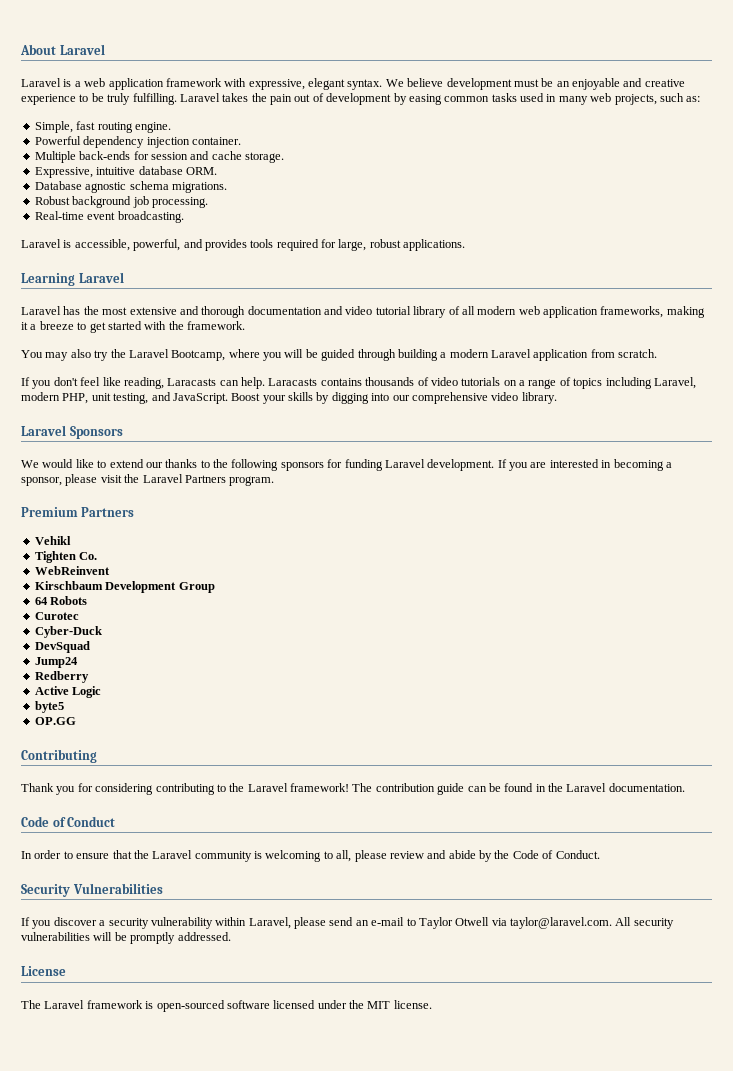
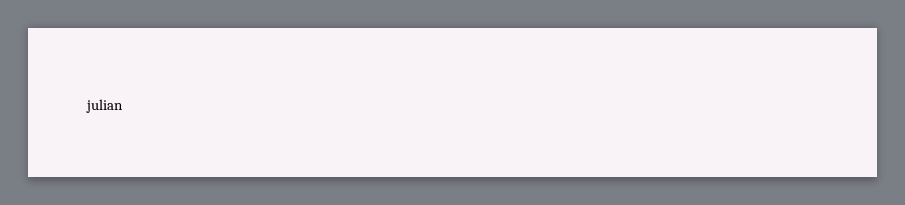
- About Laravel
- Laravel is a web application framework with expressive, elegant syntax. We believe development must be an enjoyable and creative experience to be truly fulfilling. Laravel takes the pain out of development by easing common tasks used in many web projects, such as:
- Simple, fast routing engine.
- Powerful dependency injection container.
- Multiple back-ends for session and cache storage.
- Expressive, intuitive database ORM.
- Database agnostic schema migrations.
- Robust background job processing.
- Real-time event broadcasting.
- Laravel is accessible, powerful, and provides tools required for large, robust applications.
- Learning Laravel
- Laravel has the most extensive and thorough documentation and video tutorial library of all modern web application frameworks, making it a breeze to get started with the framework.
- You may also try the Laravel Bootcamp, where you will be guided through building a modern Laravel application from scratch.
- If you don't feel like reading, Laracasts can help. Laracasts contains thousands of video tutorials on a range of topics including Laravel, modern PHP, unit testing, and JavaScript. Boost your skills by digging into our comprehensive video library.
- Laravel Sponsors
- We would like to extend our thanks to the following sponsors for funding Laravel development. If you are interested in becoming a sponsor, please visit the Laravel Partners program.
- Premium Partners
- Vehikl
- Tighten Co.
- WebReinvent
- Kirschbaum Development Group
- 64 Robots
- Curotec
- Cyber-Duck
- DevSquad
- Jump24
- Redberry
- Active Logic
- byte5
- OP.GG
- Contributing
- Thank you for considering contributing to the Laravel framework! The contribution guide can be found in the Laravel documentation.
- Code of Conduct
- In order to ensure that the Laravel community is welcoming to all, please review and abide by the Code of Conduct.
- Security Vulnerabilities
- If you discover a security vulnerability within Laravel, please send an e-mail to Taylor Otwell via taylor@laravel.com. All security vulnerabilities will be promptly addressed.
- License
- The Laravel framework is open-sourced software licensed under the MIT license.
+ julian

